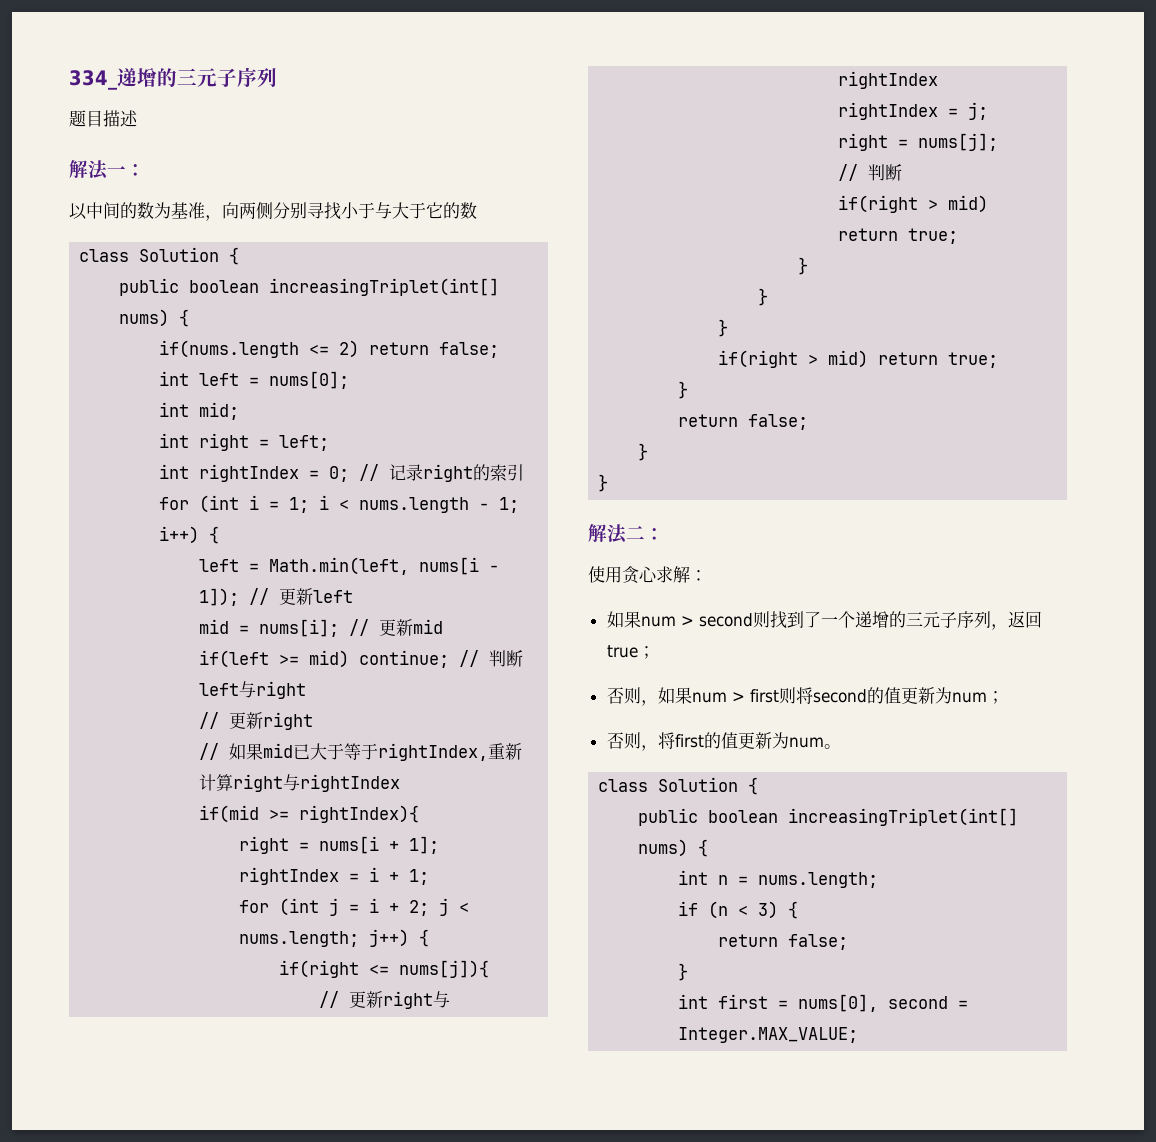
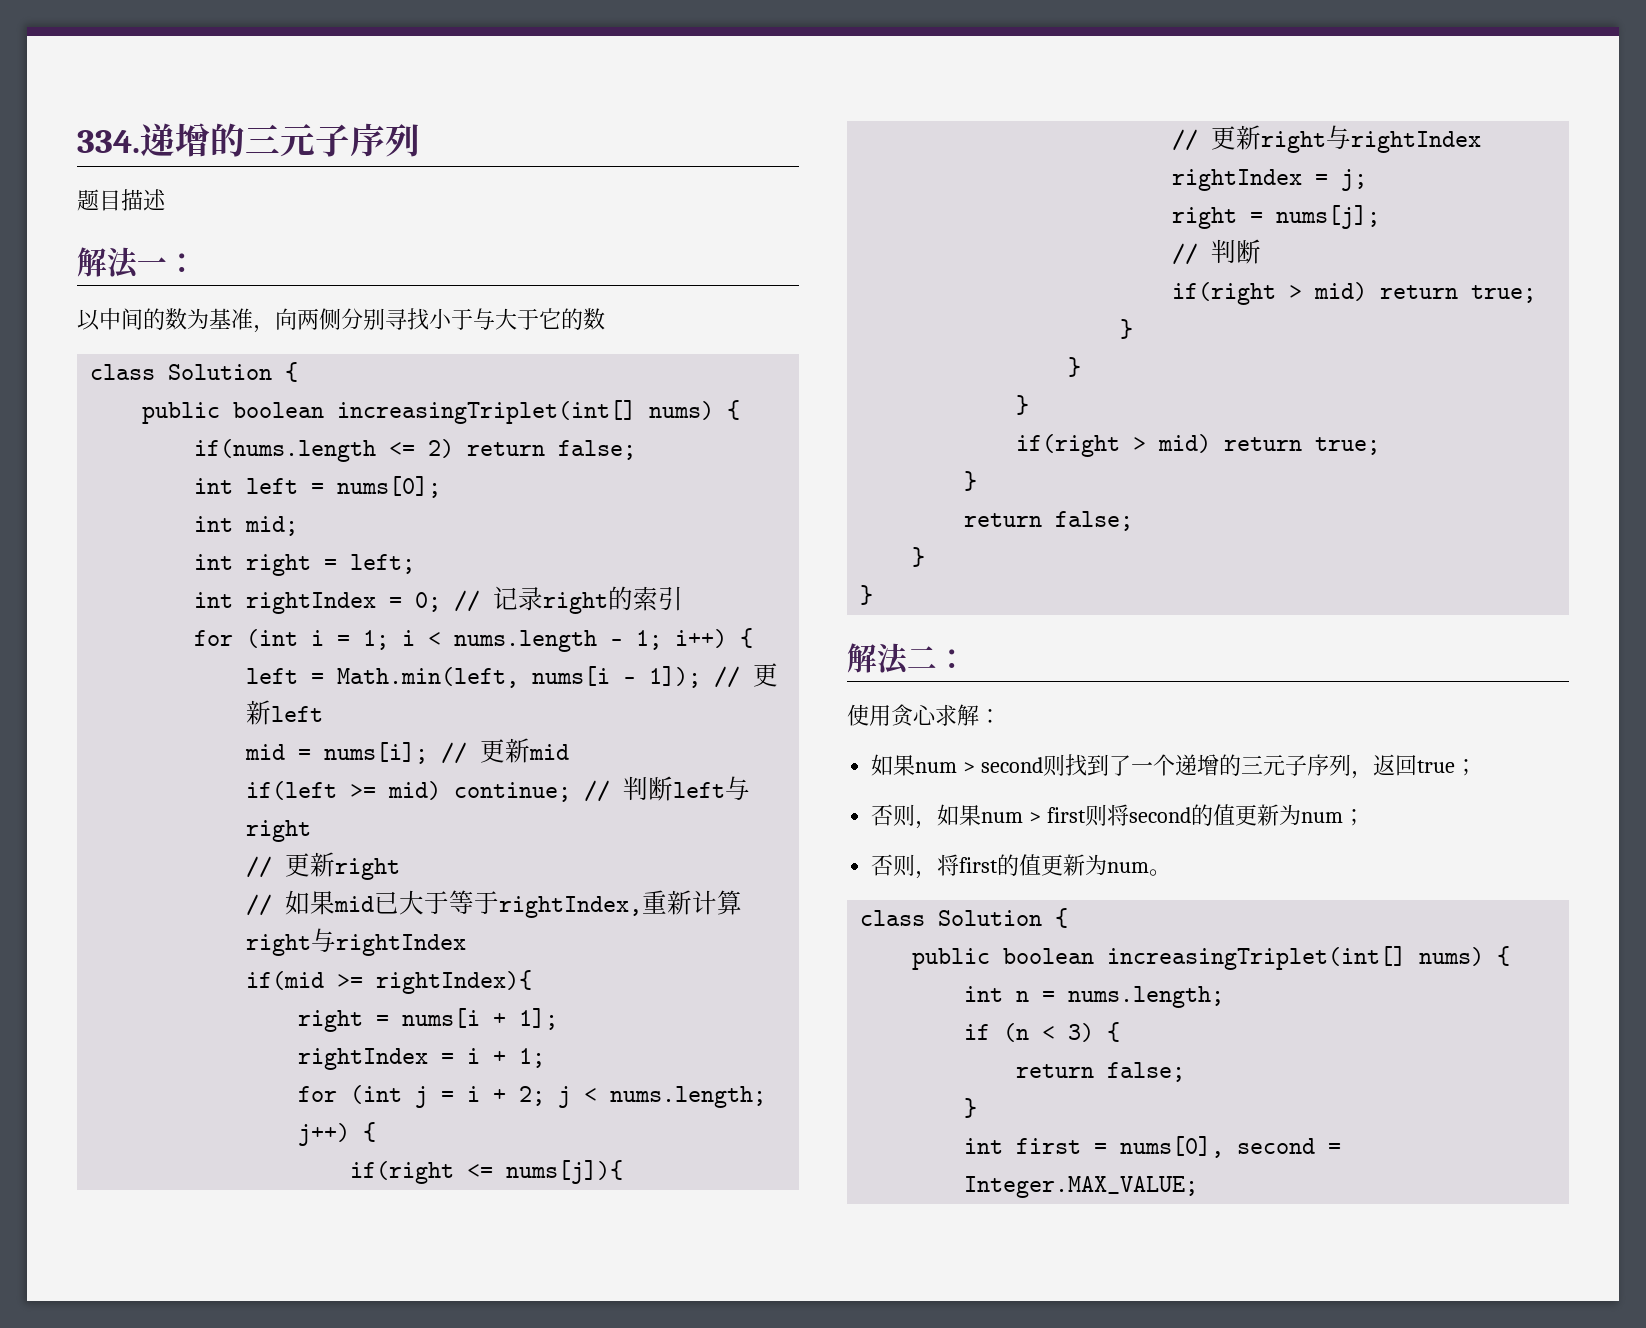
- 334_递增的三元子序列
+ 334.递增的三元子序列

